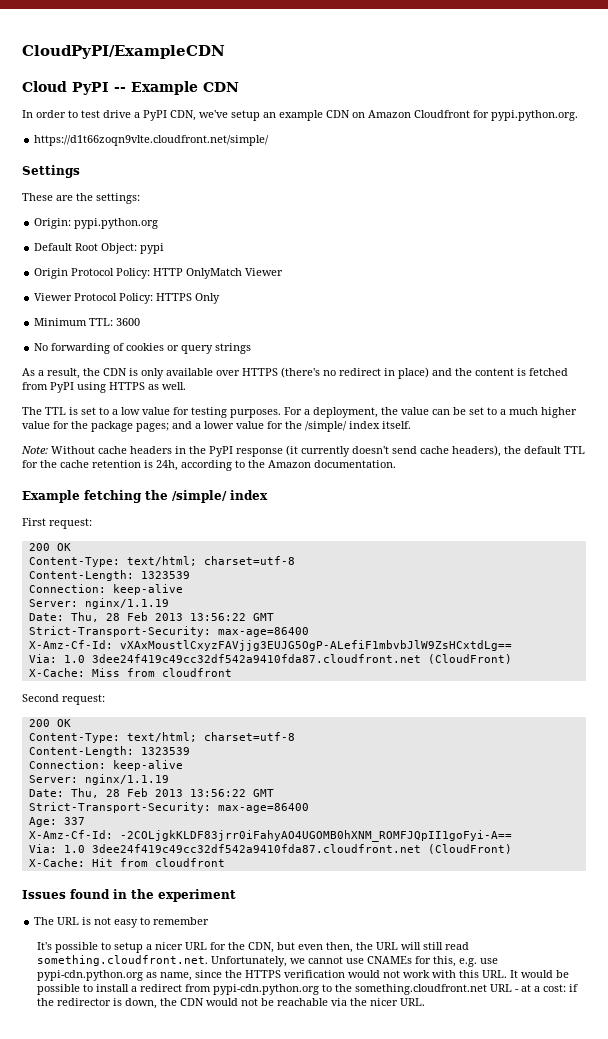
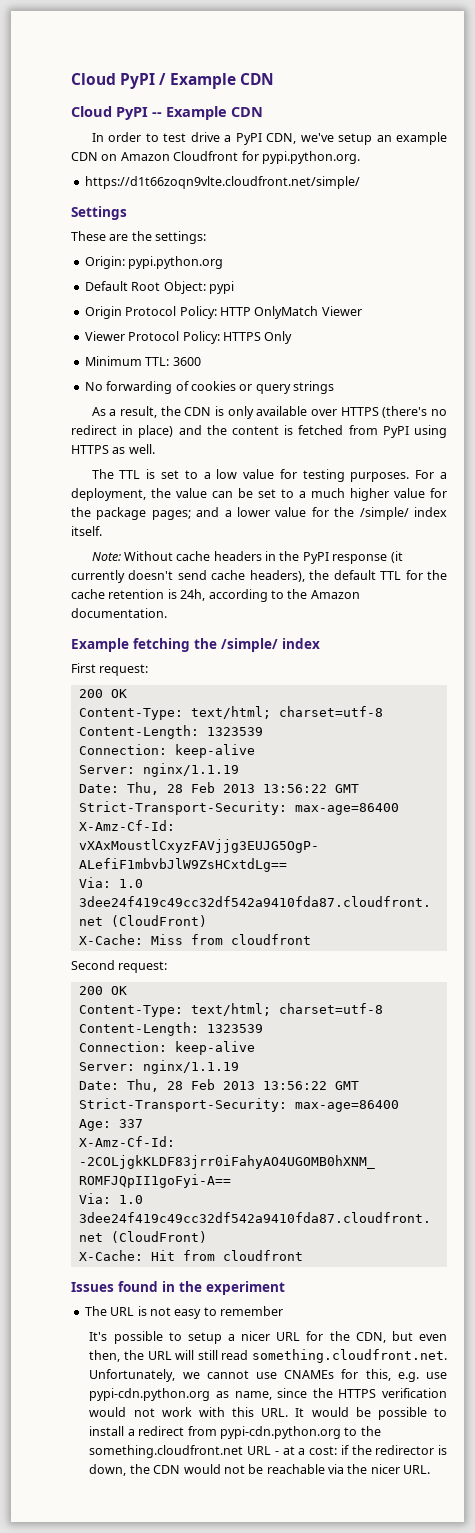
- CloudPyPI/ExampleCDN
+ Cloud PyPI / Example CDN

